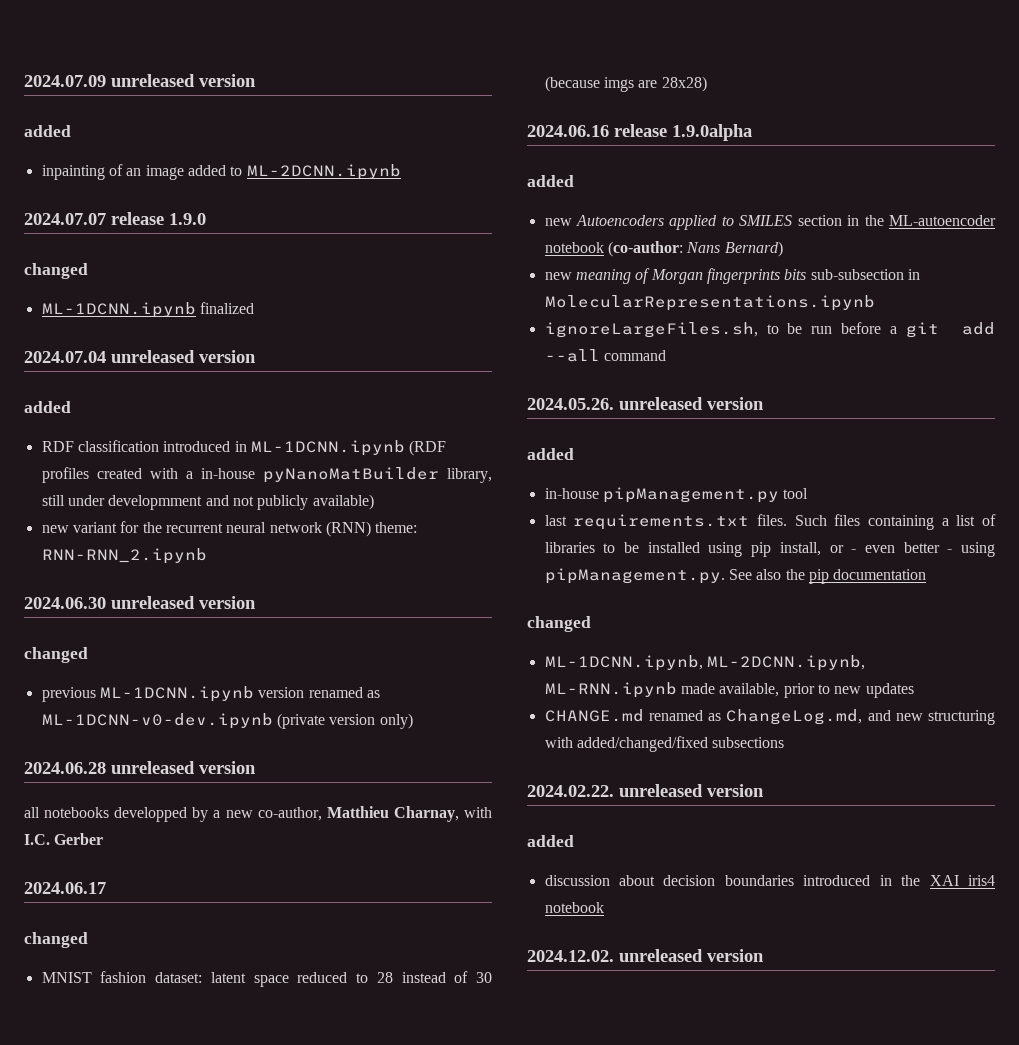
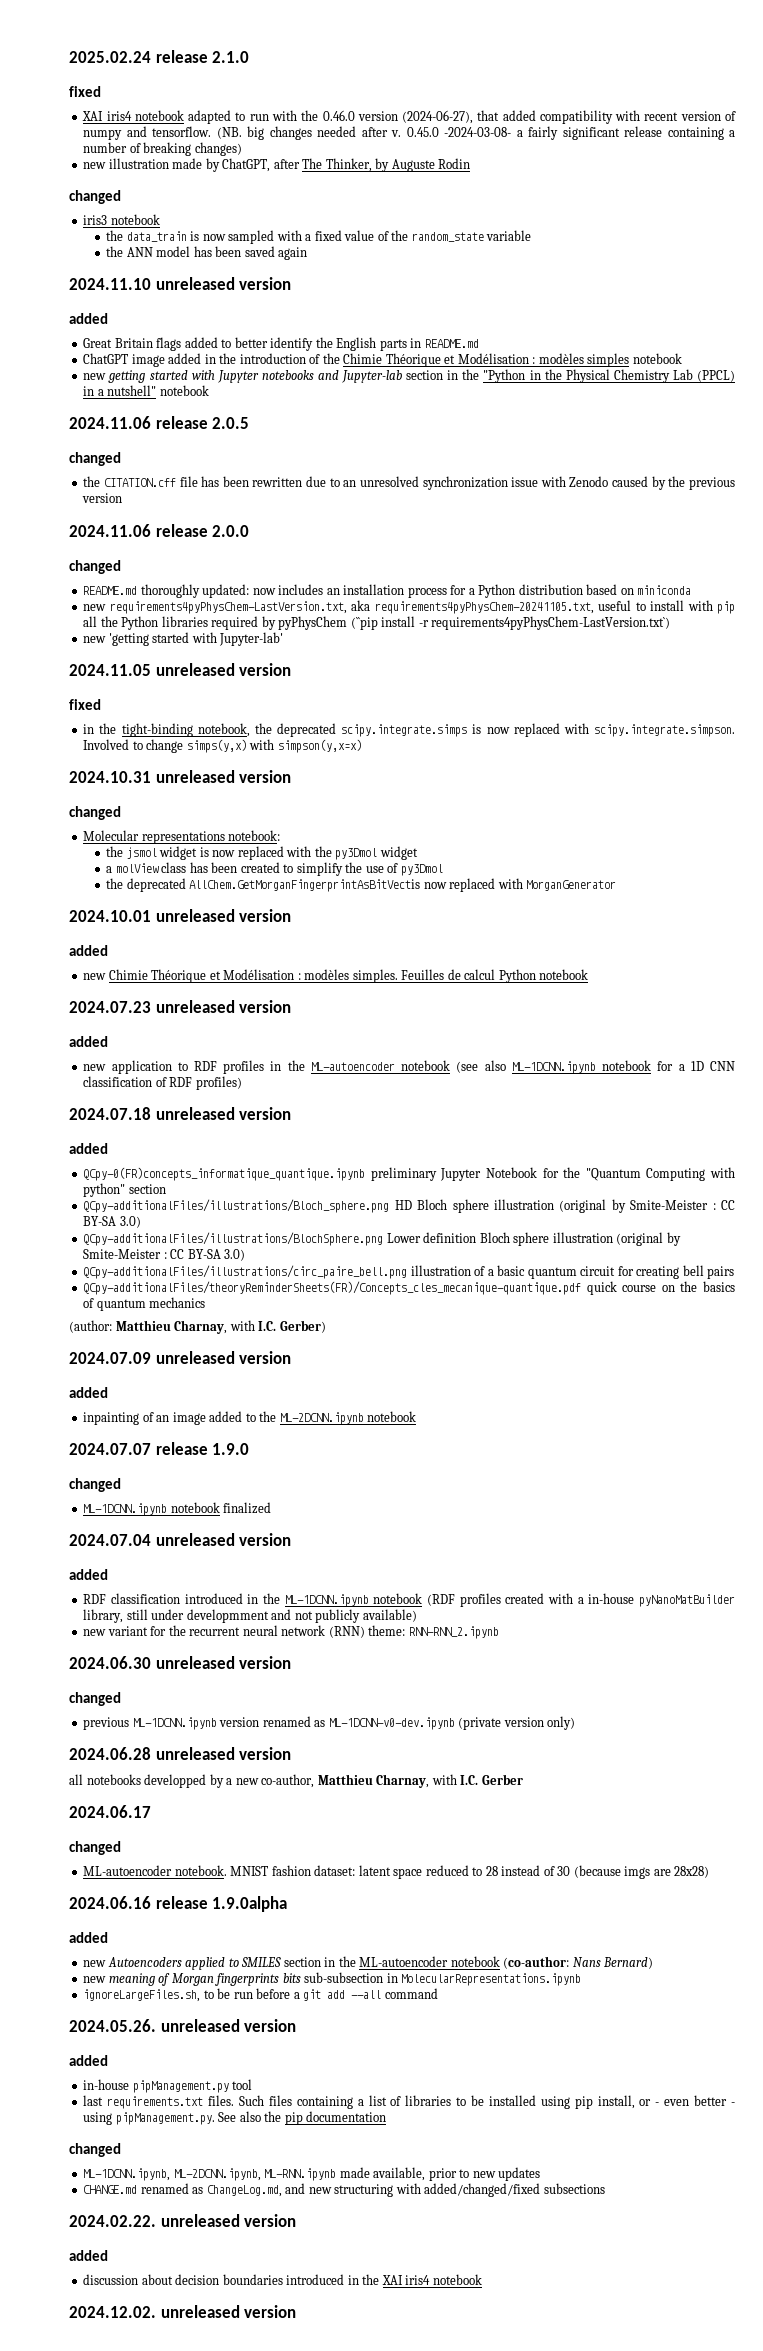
+ 2025.02.24 release 2.1.0
+ fixed
+ XAI iris4 notebook adapted to run with the 0.46.0 version (2024-06-27), that added compatibility with recent version of numpy and tensorflow. (NB. big changes needed after v. 0.45.0 -2024-03-08- a fairly significant release containing a number of breaking changes)
+ new illustration made by ChatGPT, after The Thinker, by Auguste Rodin
+ changed
+ iris3 notebook
+ the data_train is now sampled with a fixed value of the random_state variable
+ the ANN model has been saved again
+ 2024.11.10 unreleased version
+ added
+ Great Britain flags added to better identify the English parts in README.md
+ ChatGPT image added in the introduction of the Chimie Théorique et Modélisation : modèles simples notebook
+ new getting started with Jupyter notebooks and Jupyter-lab section in the "Python in the Physical Chemistry Lab (PPCL) in a nutshell" notebook
+ 2024.11.06 release 2.0.5
+ changed
+ the CITATION.cff file has been rewritten due to an unresolved synchronization issue with Zenodo caused by the previous version
+ 2024.11.06 release 2.0.0
+ changed
+ README.md thoroughly updated: now includes an installation process for a Python distribution based on miniconda
+ new requirements4pyPhysChem-LastVersion.txt, aka requirements4pyPhysChem-20241105.txt, useful to install with pip all the Python libraries required by pyPhysChem (``pip install -r requirements4pyPhysChem-LastVersion.txt`)
+ new 'getting started with Jupyter-lab'
+ 2024.11.05 unreleased version
+ fixed
+ in the tight-binding notebook, the deprecated scipy.integrate.simps is now replaced with scipy.integrate.simpson. Involved to change simps(y,x) with simpson(y,x=x)
+ 2024.10.31 unreleased version
+ changed
+ Molecular representations notebook:
+ the jsmol widget is now replaced with the py3Dmol widget
+ a molView class has been created to simplify the use of py3Dmol
+ the deprecated AllChem.GetMorganFingerprintAsBitVectis now replaced with MorganGenerator
+ 2024.10.01 unreleased version
+ added
+ new Chimie Théorique et Modélisation : modèles simples. Feuilles de calcul Python notebook
+ 2024.07.23 unreleased version
+ added
+ new application to RDF profiles in the ML-autoencoder notebook (see also ML-1DCNN.ipynb notebook for a 1D CNN classification of RDF profiles)
+ 2024.07.18 unreleased version
+ added
+ QCpy-0(FR)concepts_informatique_quantique.ipynb preliminary Jupyter Notebook for the "Quantum Computing with python" section
+ QCpy-additionalFiles/illustrations/Bloch_sphere.png HD Bloch sphere illustration (original by Smite-Meister : CC BY-SA 3.0)
+ QCpy-additionalFiles/illustrations/BlochSphere.png Lower definition Bloch sphere illustration (original by Smite-Meister : CC BY-SA 3.0)
+ QCpy-additionalFiles/illustrations/circ_paire_bell.png illustration of a basic quantum circuit for creating bell pairs
+ QCpy-additionalFiles/theoryReminderSheets(FR)/Concepts_cles_mecanique-quantique.pdf quick course on the basics of quantum mechanics
+ (author: Matthieu Charnay, with I.C. Gerber)
- inpainting of an image added to ML-2DCNN.ipynb
+ inpainting of an image added to the ML-2DCNN.ipynb notebook
- ML-1DCNN.ipynb finalized
+ ML-1DCNN.ipynb notebook finalized
- RDF classification introduced in ML-1DCNN.ipynb (RDF profiles created with a in-house pyNanoMatBuilder library, still under developmment and not publicly available)
+ RDF classification introduced in the ML-1DCNN.ipynb notebook (RDF profiles created with a in-house pyNanoMatBuilder library, still under developmment and not publicly available)
+ ML-autoencoder notebook.

